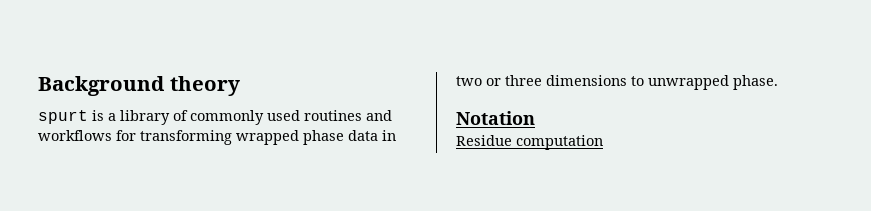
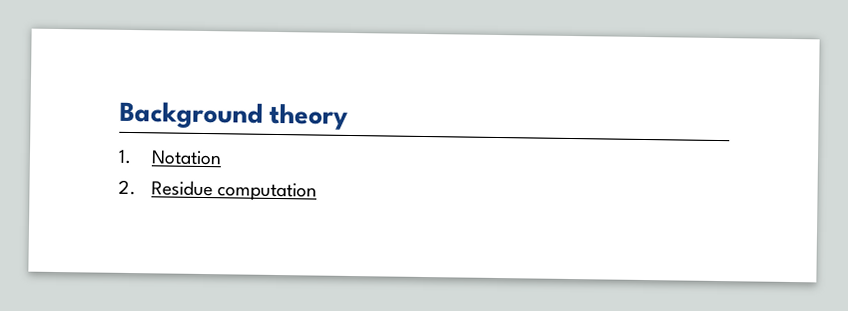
- spurt is a library of commonly used routines and workflows for transforming wrapped phase data in two or three dimensions to unwrapped phase.
- Notation
+ 1. Notation
- Residue computation
+ 2. Residue computation

